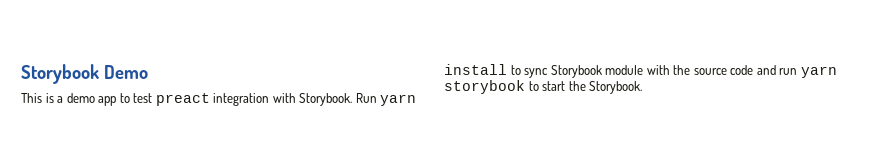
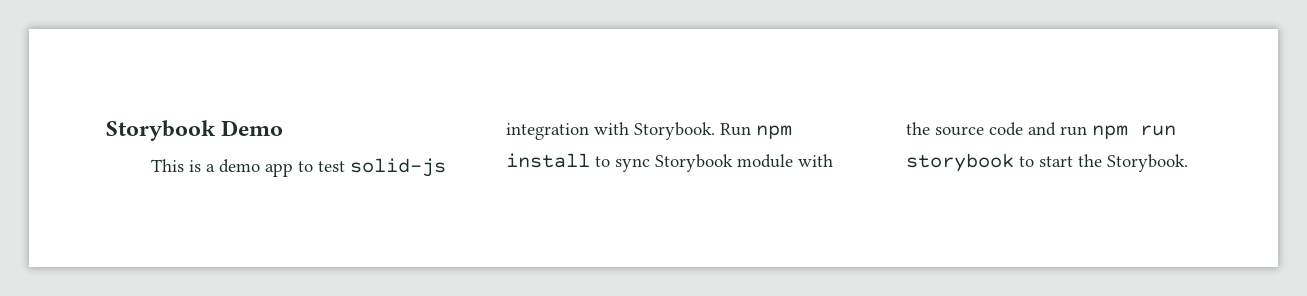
- This is a demo app to test preact integration with Storybook.
+ This is a demo app to test solid-js integration with Storybook.
- Run yarn install to sync Storybook module with the source code and run yarn storybook to start the Storybook.
+ Run npm install to sync Storybook module with the source code and run npm run storybook to start the Storybook.

